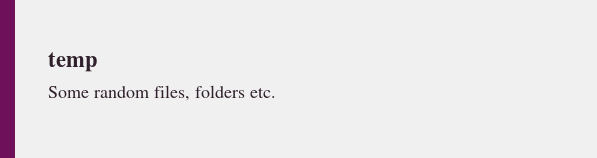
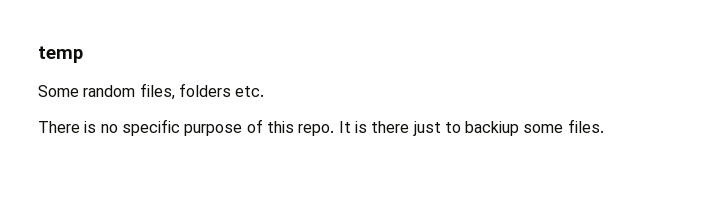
+ There is no specific purpose of this repo. It is there just to backiup some files.

